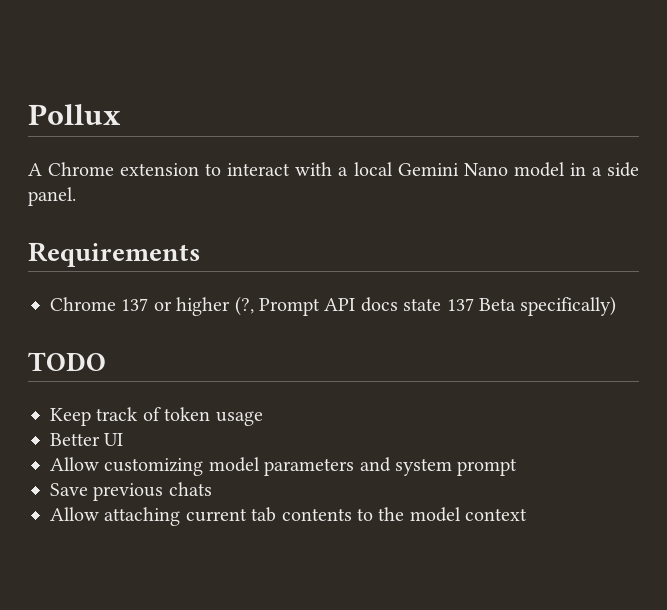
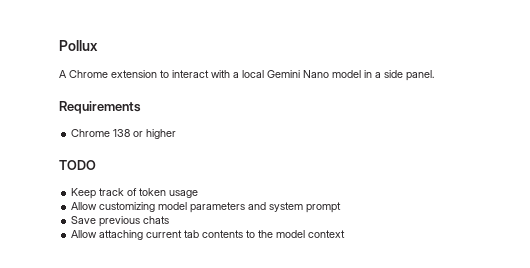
- Chrome 137 or higher (?, Prompt API docs state 137 Beta specifically)
+ Chrome 138 or higher
- Better UI

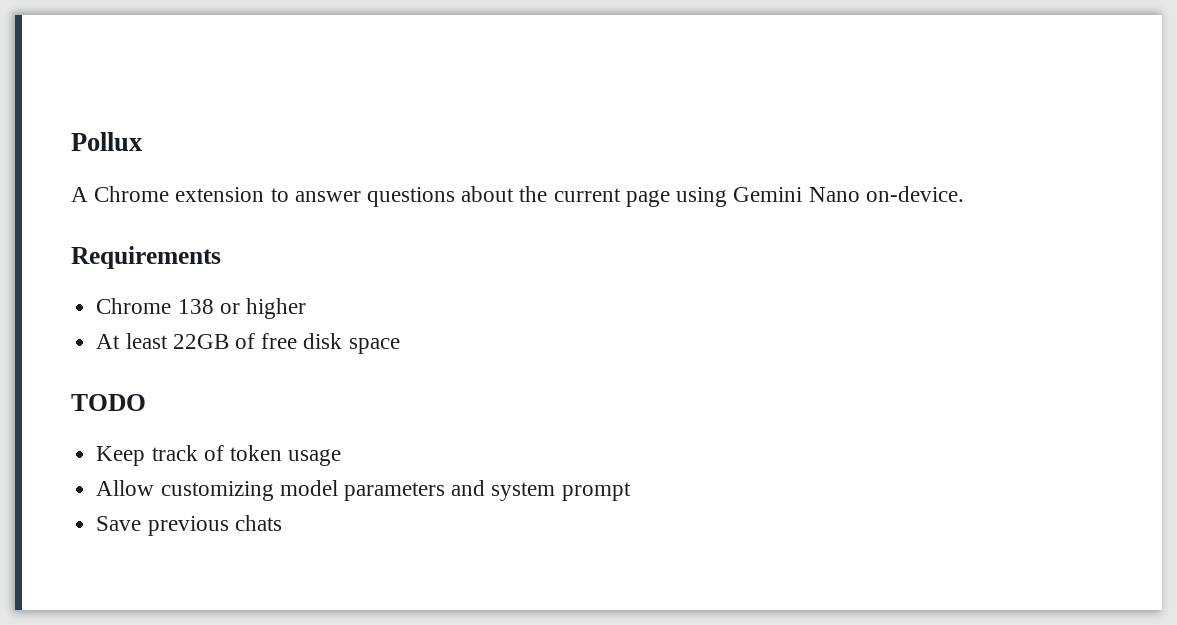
- A Chrome extension to interact with a local Gemini Nano model in a side panel.
+ A Chrome extension to answer questions about the current page using Gemini Nano on-device.
+ At least 22GB of free disk space
- Allow attaching current tab contents to the model context

